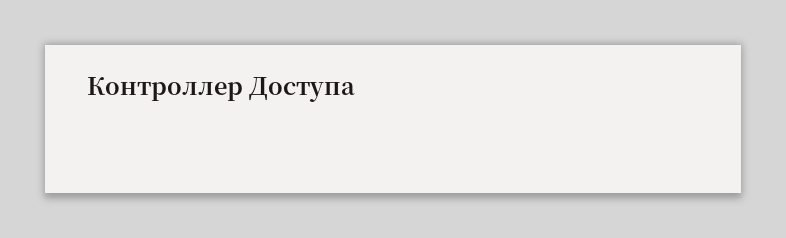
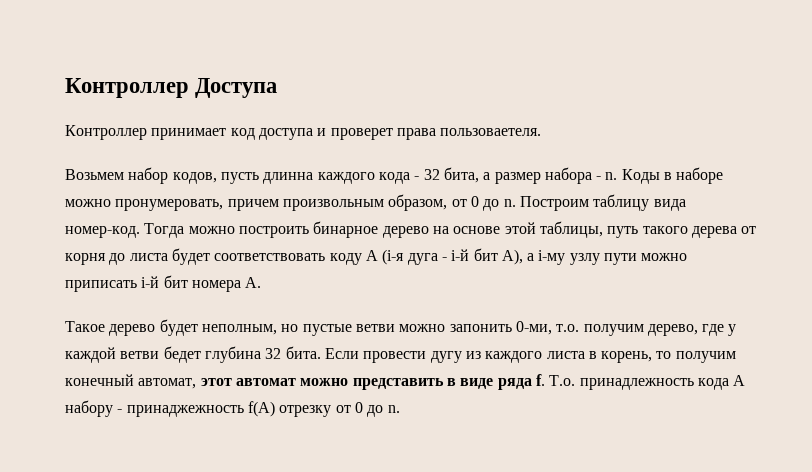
+ Контроллер принимает код доступа и проверет права пользоваетеля.
+ Возьмем набор кодов, пусть длинна каждого кода - 32 бита, а размер набора - n. Коды в наборе можно пронумеровать, причем произвольным образом, от 0 до n. Построим таблицу вида номер-код. Тогда можно построить бинарное дерево на основе этой таблицы, путь такого дерева от корня до листа будет соответствовать коду A (i-я дуга - i-й бит A), а i-му узлу пути можно приписать i-й бит номера A.
+ Такое дерево будет неполным, но пустые ветви можно запонить 0-ми, т.о. получим дерево, где у каждой ветви бедет глубина 32 бита. Если провести дугу из каждого листа в корень, то получим конечный автомат, этот автомат можно представить в виде ряда f. Т.о. принадлежность кода A набору - принаджежность f(A) отрезку от 0 до n.

